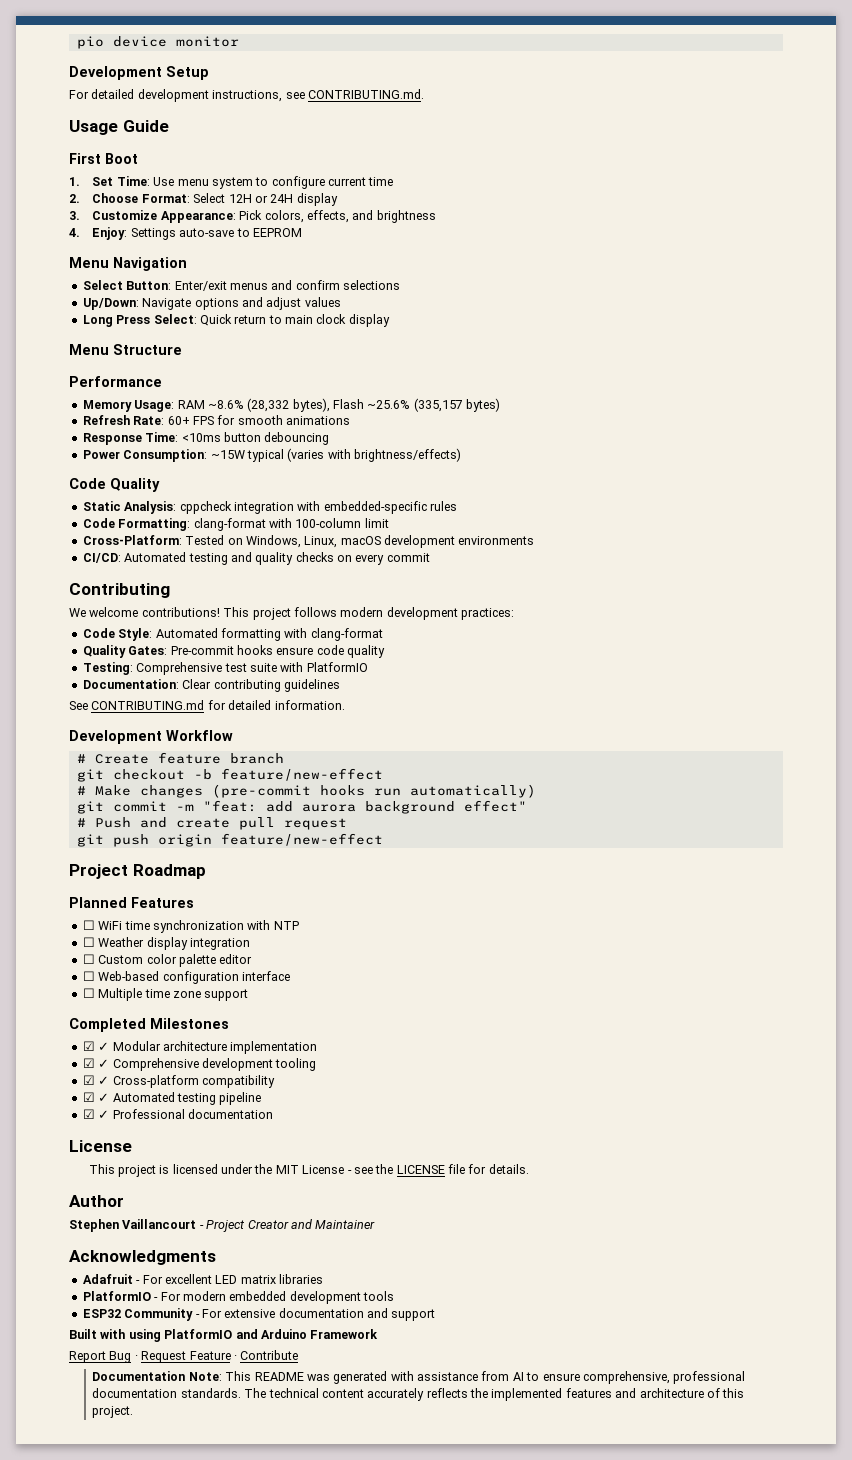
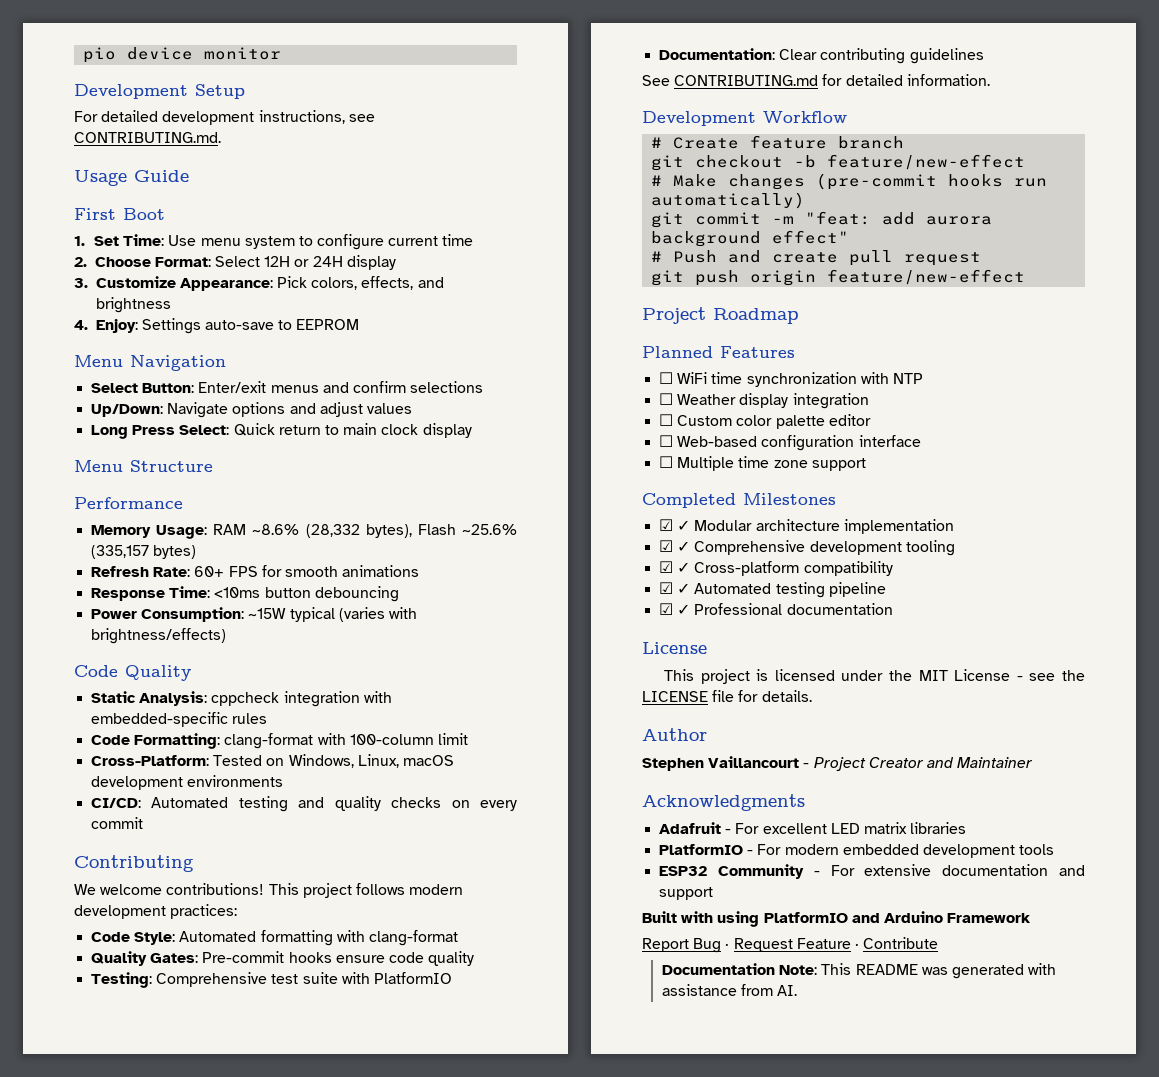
- Documentation Note: This README was generated with assistance from AI to ensure comprehensive, professional documentation standards. The technical content accurately reflects the implemented features and architecture of this project.
+ Documentation Note: This README was generated with assistance from AI.

